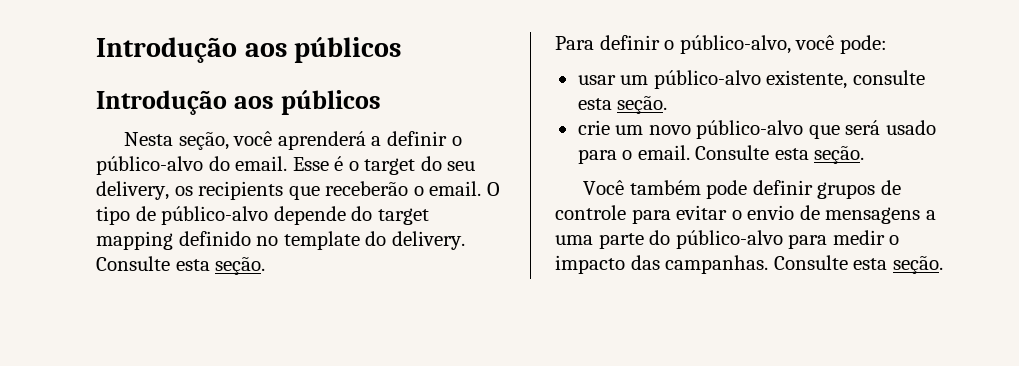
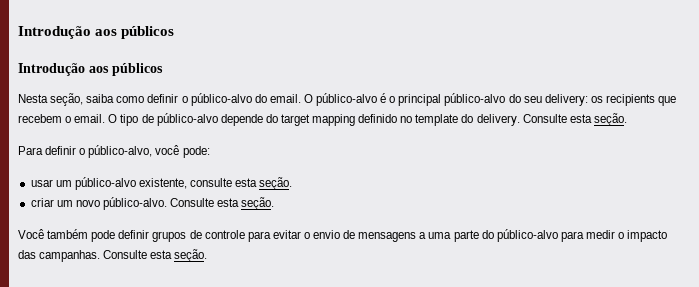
- Nesta seção, você aprenderá a definir o público-alvo do email.
+ Nesta seção, saiba como definir o público-alvo do email.
- Esse é o target do seu delivery, os recipients que receberão o email.
+ O público-alvo é o principal público-alvo do seu delivery: os recipients que recebem o email.
- crie um novo público-alvo que será usado para o email.
+ criar um novo público-alvo.

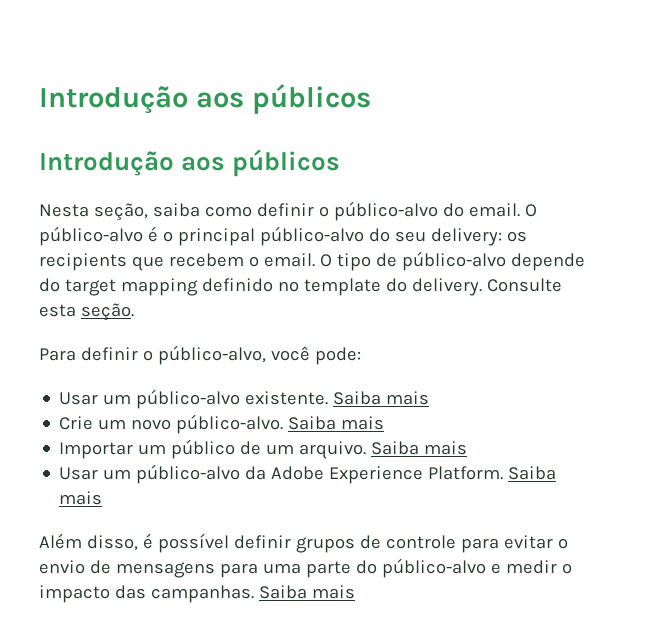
- usar um público-alvo existente, consulte esta seção.
- criar um novo público-alvo. Consulte esta seção.
- Você também pode definir grupos de controle para evitar o envio de mensagens a uma parte do público-alvo para medir o impacto das campanhas. Consulte esta seção.
+ Usar um público-alvo existente. Saiba mais
+ Crie um novo público-alvo. Saiba mais
+ Importar um público de um arquivo. Saiba mais
+ Usar um público-alvo da Adobe Experience Platform. Saiba mais
+ Além disso, é possível definir grupos de controle para evitar o envio de mensagens para uma parte do público-alvo e medir o impacto das campanhas. Saiba mais

